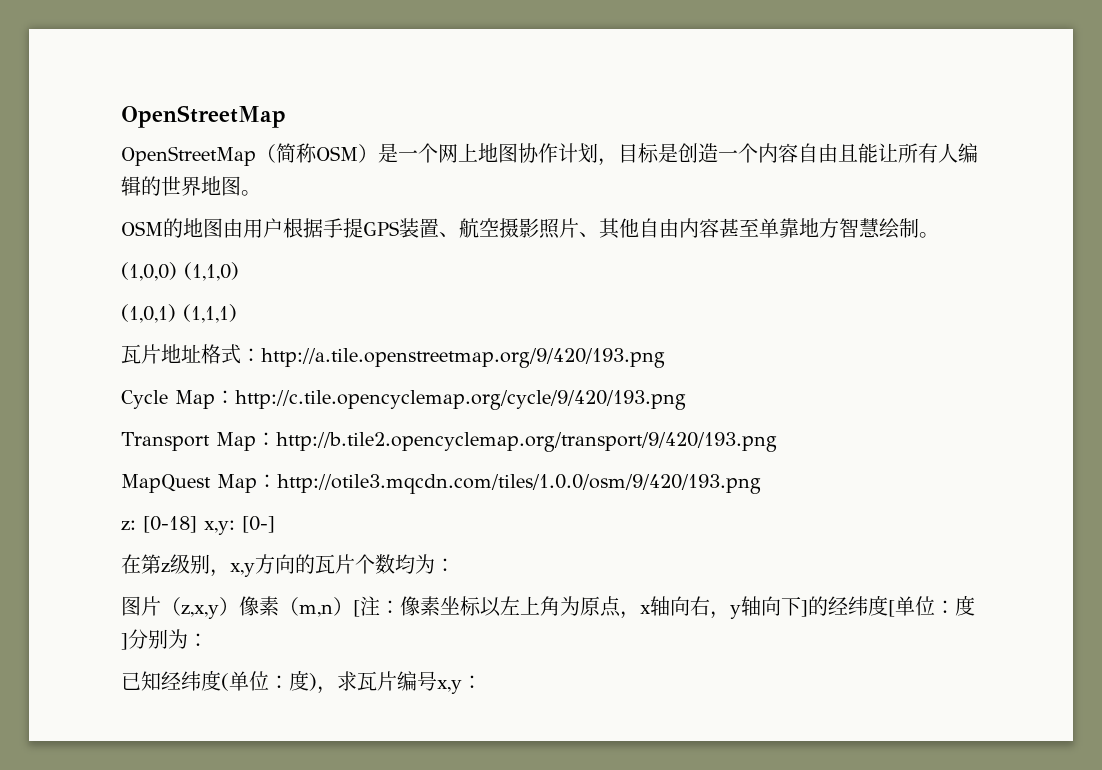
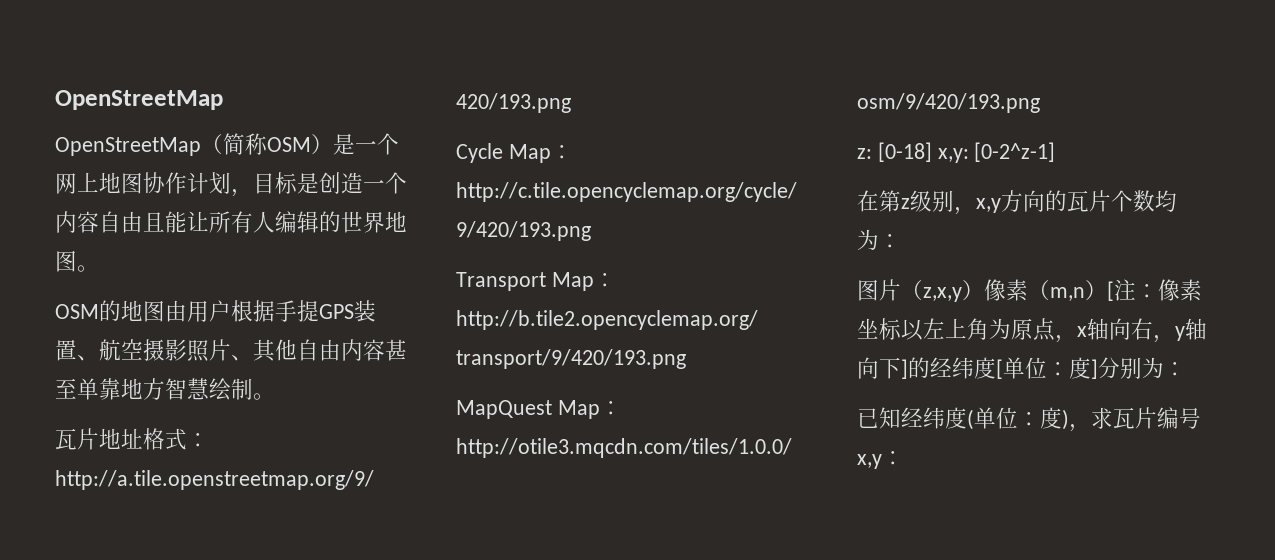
- (1,0,0) (1,1,0)
- (1,0,1) (1,1,1)
- z: [0-18] x,y: [0-]
+ z: [0-18] x,y: [0-2^z-1]

